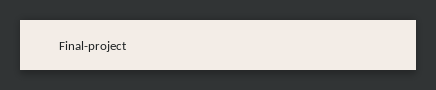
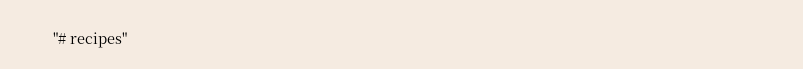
- Final-project
+ "# recipes"

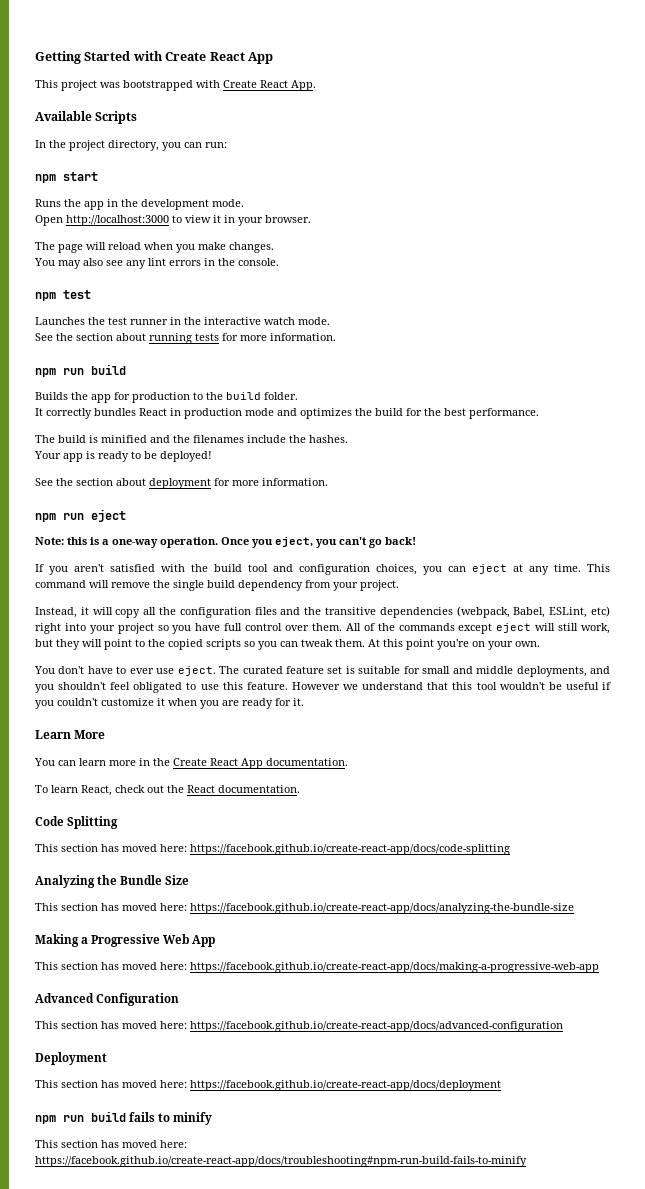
- "# recipes"
+ Getting Started with Create React App
+ This project was bootstrapped with Create React App.
+ Available Scripts
+ In the project directory, you can run:
+ npm start
+ Runs the app in the development mode.
+ Open http://localhost:3000 to view it in your browser.
+ The page will reload when you make changes.
+ You may also see any lint errors in the console.
+ npm test
+ Launches the test runner in the interactive watch mode.
+ See the section about running tests for more information.
+ npm run build
+ Builds the app for production to the build folder.
+ It correctly bundles React in production mode and optimizes the build for the best performance.
+ The build is minified and the filenames include the hashes.
+ Your app is ready to be deployed!
+ See the section about deployment for more information.
+ npm run eject
+ Note: this is a one-way operation. Once you eject, you can't go back!
+ If you aren't satisfied with the build tool and configuration choices, you can eject at any time. This command will remove the single build dependency from your project.
+ Instead, it will copy all the configuration files and the transitive dependencies (webpack, Babel, ESLint, etc) right into your project so you have full control over them. All of the commands except eject will still work, but they will point to the copied scripts so you can tweak them. At this point you're on your own.
+ You don't have to ever use eject. The curated feature set is suitable for small and middle deployments, and you shouldn't feel obligated to use this feature. However we understand that this tool wouldn't be useful if you couldn't customize it when you are ready for it.
+ Learn More
+ You can learn more in the Create React App documentation.
+ To learn React, check out the React documentation.
+ Code Splitting
+ This section has moved here: https://facebook.github.io/create-react-app/docs/code-splitting
+ Analyzing the Bundle Size
+ This section has moved here: https://facebook.github.io/create-react-app/docs/analyzing-the-bundle-size
+ Making a Progressive Web App
+ This section has moved here: https://facebook.github.io/create-react-app/docs/making-a-progressive-web-app
+ Advanced Configuration
+ This section has moved here: https://facebook.github.io/create-react-app/docs/advanced-configuration
+ Deployment
+ This section has moved here: https://facebook.github.io/create-react-app/docs/deployment
+ npm run build fails to minify
+ This section has moved here: https://facebook.github.io/create-react-app/docs/troubleshooting#npm-run-build-fails-to-minify

